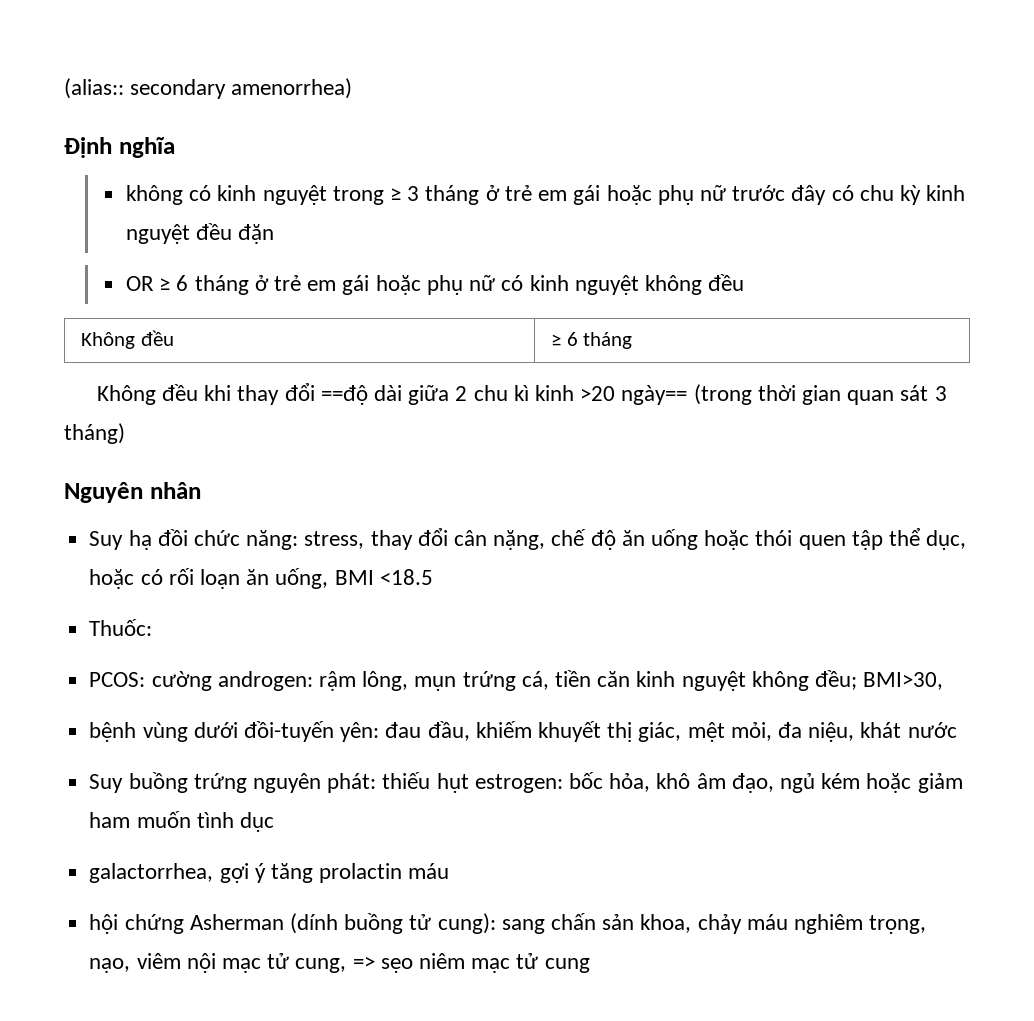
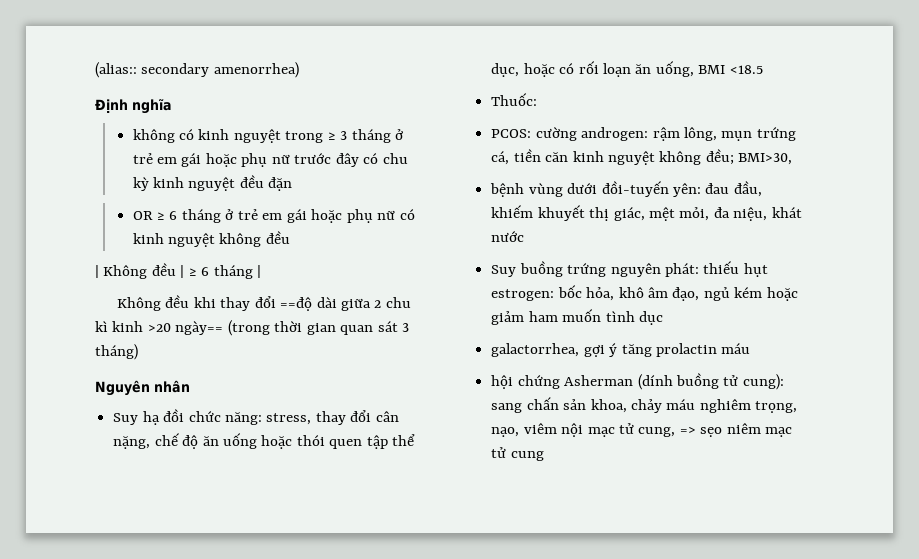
- Không đều | ≥ 6 tháng
+ | Không đều | ≥ 6 tháng |

